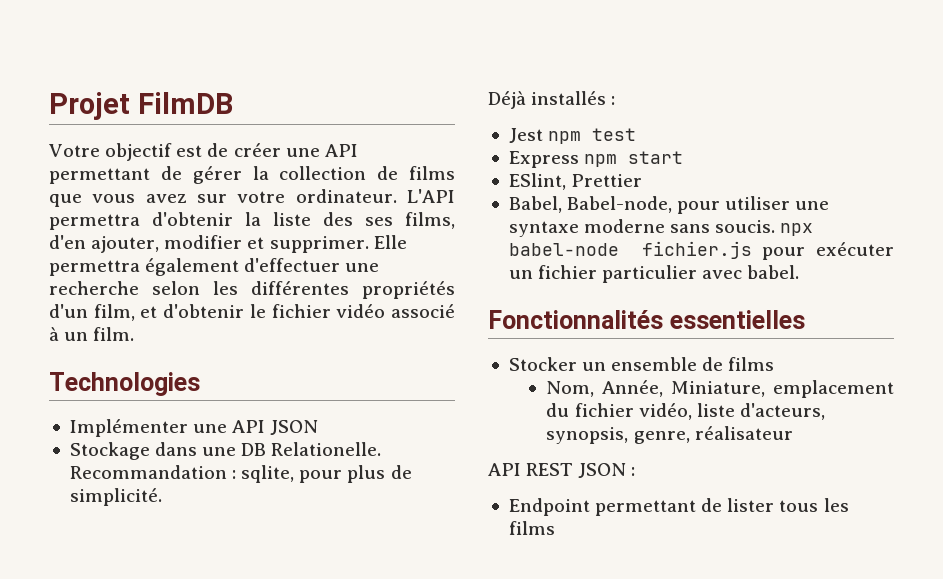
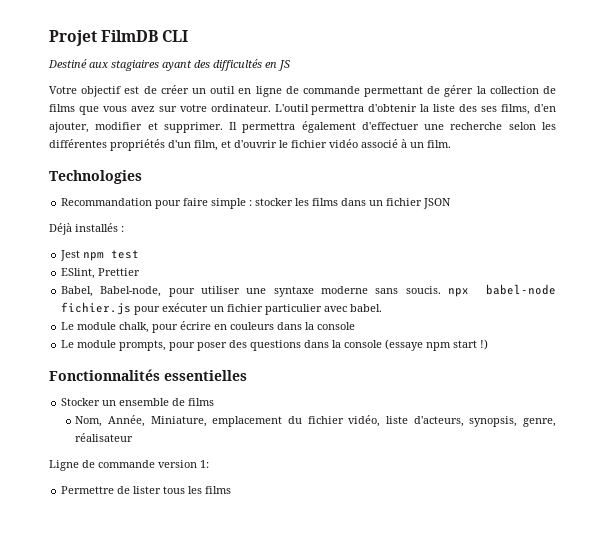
- Projet FilmDB
+ Projet FilmDB CLI
+ Destiné aux stagiaires ayant des difficultés en JS
- Votre objectif est de créer une API permettant de gérer la collection de films que vous avez sur votre ordinateur.
+ Votre objectif est de créer un outil en ligne de commande permettant de gérer la collection de films que vous avez sur votre ordinateur.
- L'API permettra d'obtenir la liste des ses films, d'en ajouter, modifier et supprimer.
+ L'outil permettra d'obtenir la liste des ses films, d'en ajouter, modifier et supprimer.
- Elle permettra également d'effectuer une recherche selon les différentes propriétés d'un film, et d'obtenir le fichier vidéo associé à un film.
+ Il permettra également d'effectuer une recherche selon les différentes propriétés d'un film, et d'ouvrir le fichier vidéo associé à un film.
- Implémenter une API JSON
- Stockage dans une DB Relationelle. Recommandation : sqlite, pour plus de simplicité.
+ Recommandation pour faire simple : stocker les films dans un fichier JSON
- Express npm start
+ Le module chalk, pour écrire en couleurs dans la console
+ Le module prompts, pour poser des questions dans la console (essaye npm start !)
- API REST JSON :
- Endpoint permettant de lister tous les films
+ Ligne de commande version 1:
+ Permettre de lister tous les films

